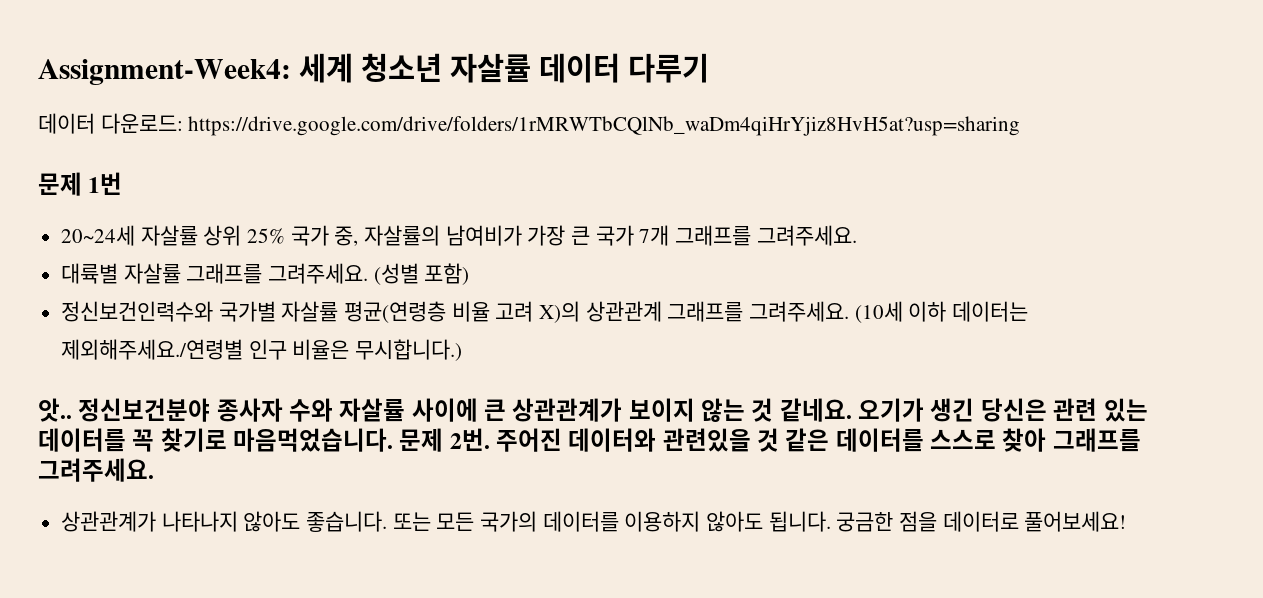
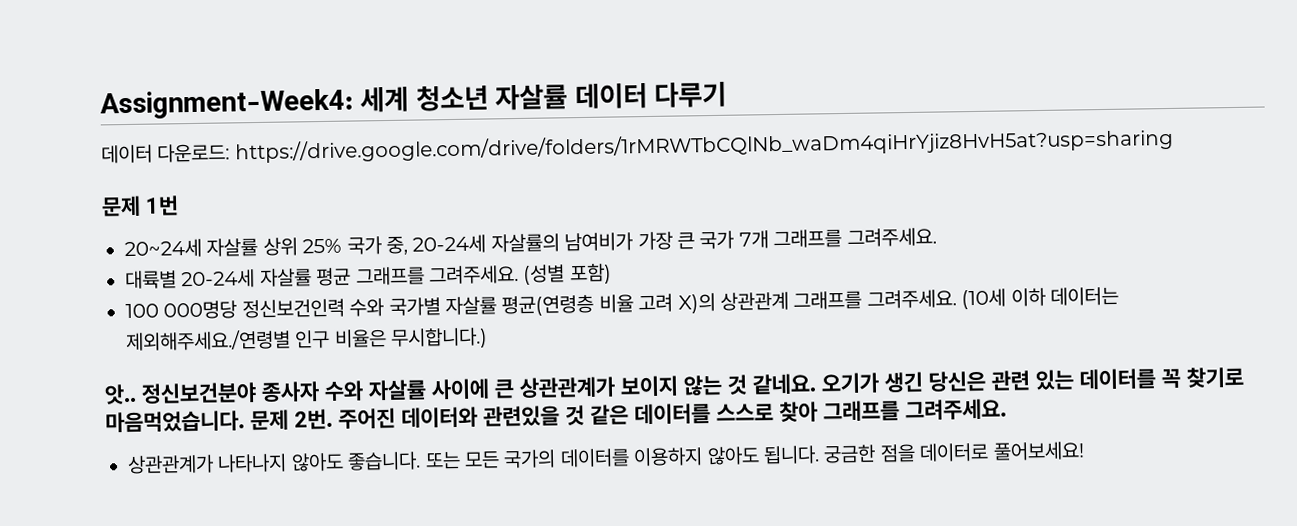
- 20~24세 자살률 상위 25% 국가 중, 자살률의 남여비가 가장 큰 국가 7개 그래프를 그려주세요.
+ 20~24세 자살률 상위 25% 국가 중, 20-24세 자살률의 남여비가 가장 큰 국가 7개 그래프를 그려주세요.
- 대륙별 자살률 그래프를 그려주세요.
+ 대륙별 20-24세 자살률 평균 그래프를 그려주세요.
- 정신보건인력수와 국가별 자살률 평균(연령층 비율 고려 X)의 상관관계 그래프를 그려주세요.
+ 100 000명당 정신보건인력 수와 국가별 자살률 평균(연령층 비율 고려 X)의 상관관계 그래프를 그려주세요.

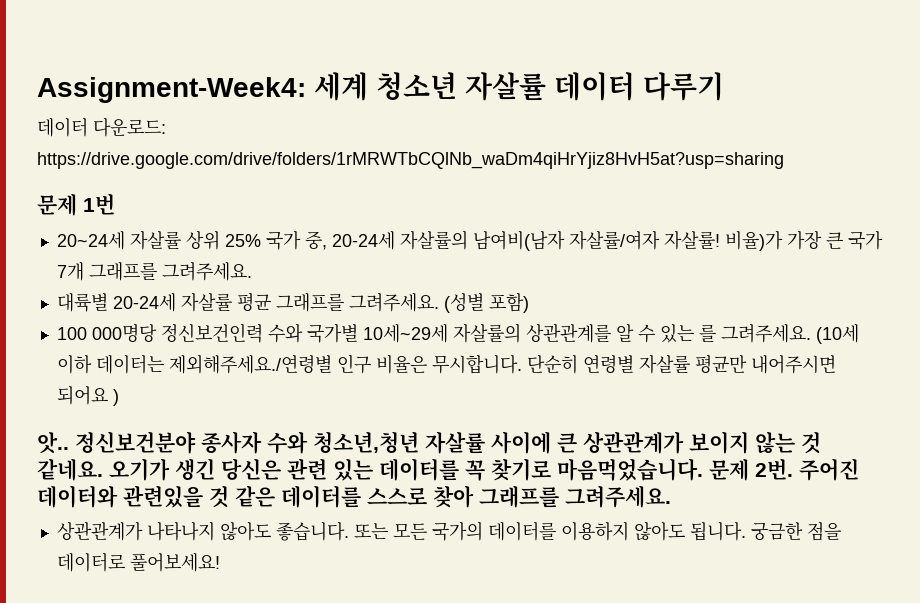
- 20~24세 자살률 상위 25% 국가 중, 20-24세 자살률의 남여비가 가장 큰 국가 7개 그래프를 그려주세요.
+ 20~24세 자살률 상위 25% 국가 중, 20-24세 자살률의 남여비(남자 자살률/여자 자살률! 비율)가 가장 큰 국가 7개 그래프를 그려주세요.
- 100 000명당 정신보건인력 수와 국가별 자살률 평균(연령층 비율 고려 X)의 상관관계 그래프를 그려주세요.
+ 100 000명당 정신보건인력 수와 국가별 10세~29세 자살률의 상관관계를 알 수 있는 를 그려주세요.
- (10세 이하 데이터는 제외해주세요./연령별 인구 비율은 무시합니다.)
+ (10세 이하 데이터는 제외해주세요./연령별 인구 비율은 무시합니다. 단순히 연령별 자살률 평균만 내어주시면 되어요 )
- 정신보건분야 종사자 수와 자살률 사이에 큰 상관관계가 보이지 않는 것 같네요.
+ 정신보건분야 종사자 수와 청소년,청년 자살률 사이에 큰 상관관계가 보이지 않는 것 같네요.

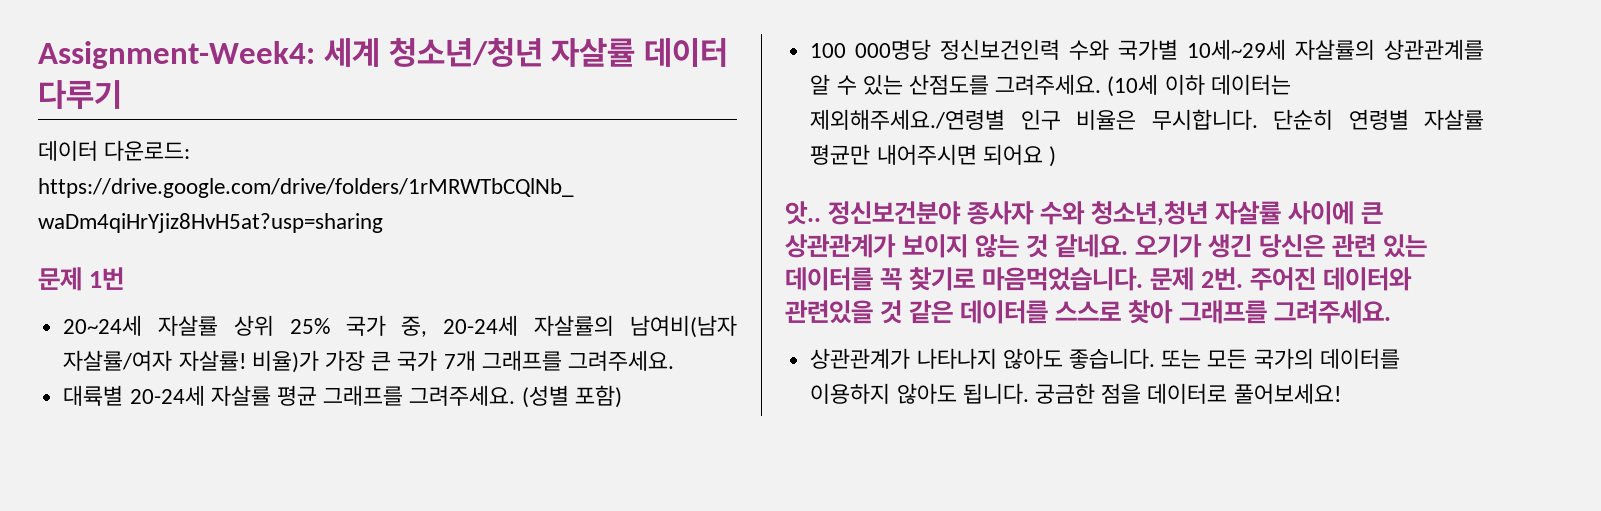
- Assignment-Week4: 세계 청소년 자살률 데이터 다루기
+ Assignment-Week4: 세계 청소년/청년 자살률 데이터 다루기
- 100 000명당 정신보건인력 수와 국가별 10세~29세 자살률의 상관관계를 알 수 있는 를 그려주세요.
+ 100 000명당 정신보건인력 수와 국가별 10세~29세 자살률의 상관관계를 알 수 있는 산점도를 그려주세요.

